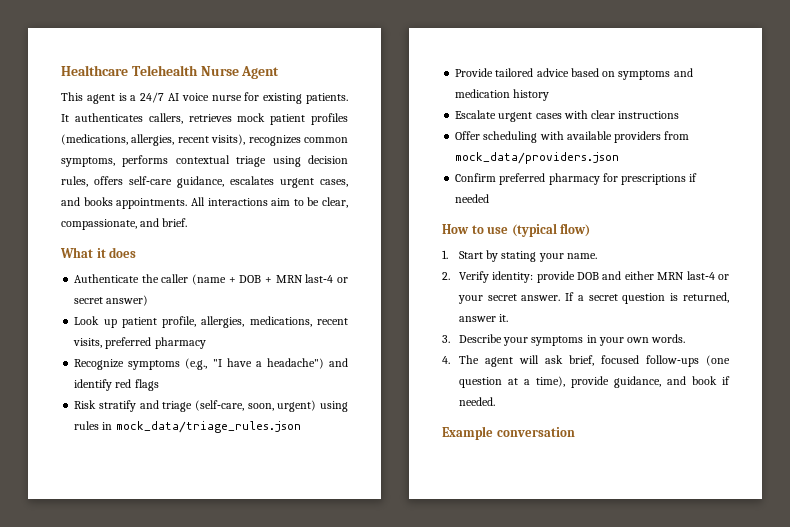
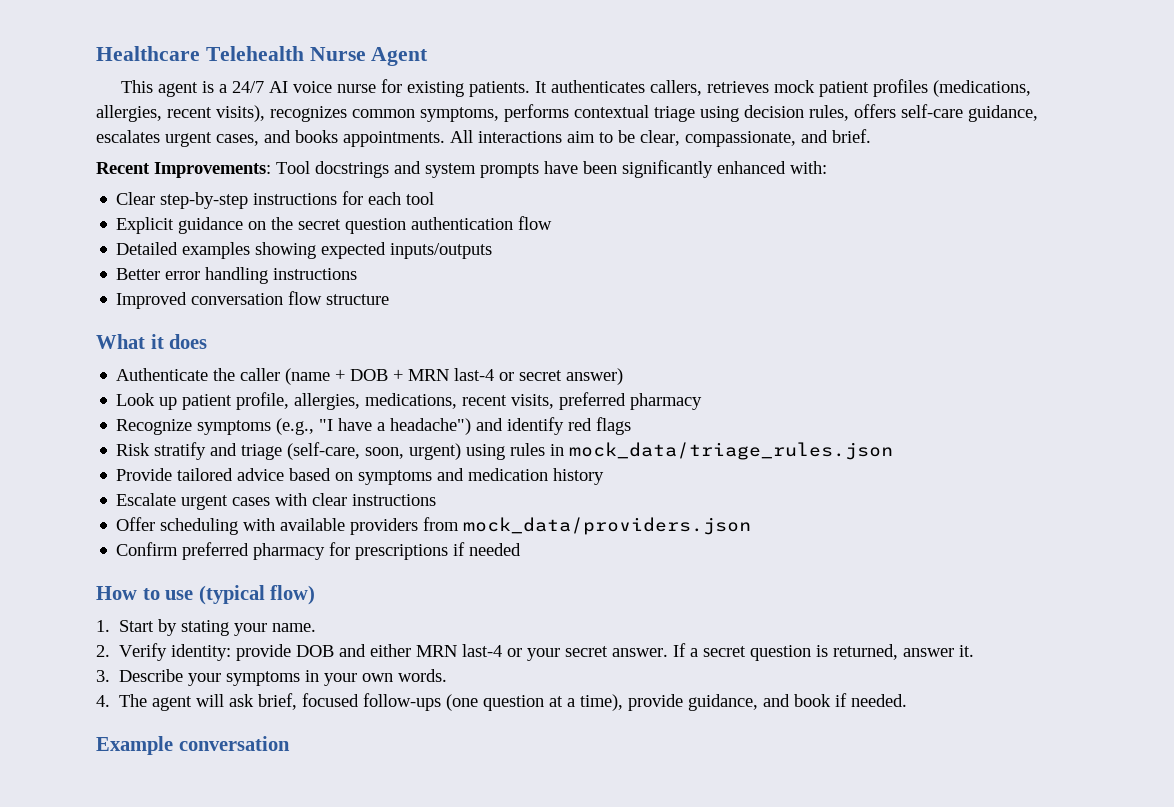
+ Recent Improvements: Tool docstrings and system prompts have been significantly enhanced with:
+ Clear step-by-step instructions for each tool
+ Explicit guidance on the secret question authentication flow
+ Detailed examples showing expected inputs/outputs
+ Better error handling instructions
+ Improved conversation flow structure

